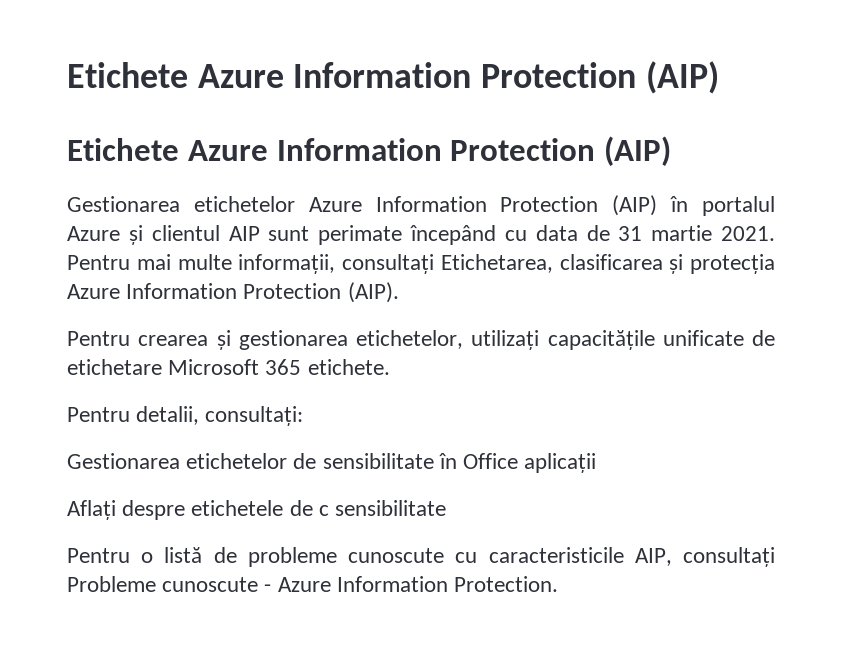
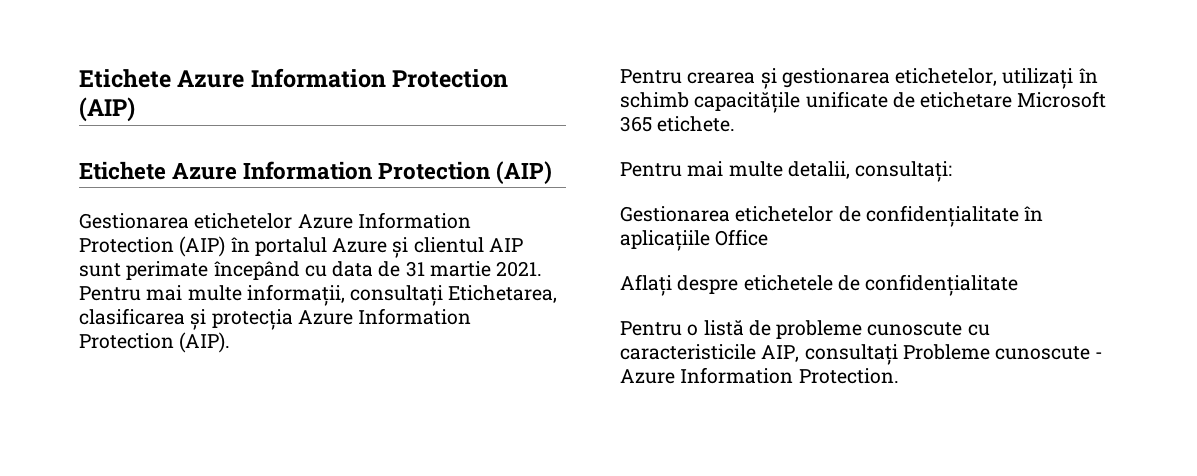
- Pentru crearea și gestionarea etichetelor, utilizați capacitățile unificate de etichetare Microsoft 365 etichete.
+ Pentru crearea și gestionarea etichetelor, utilizați în schimb capacitățile unificate de etichetare Microsoft 365 etichete.
- Pentru detalii, consultați:
+ Pentru mai multe detalii, consultați:
- Gestionarea etichetelor de sensibilitate în Office aplicații
+ Gestionarea etichetelor de confidențialitate în aplicațiile Office
- Aflați despre etichetele de c sensibilitate
+ Aflați despre etichetele de confidențialitate

